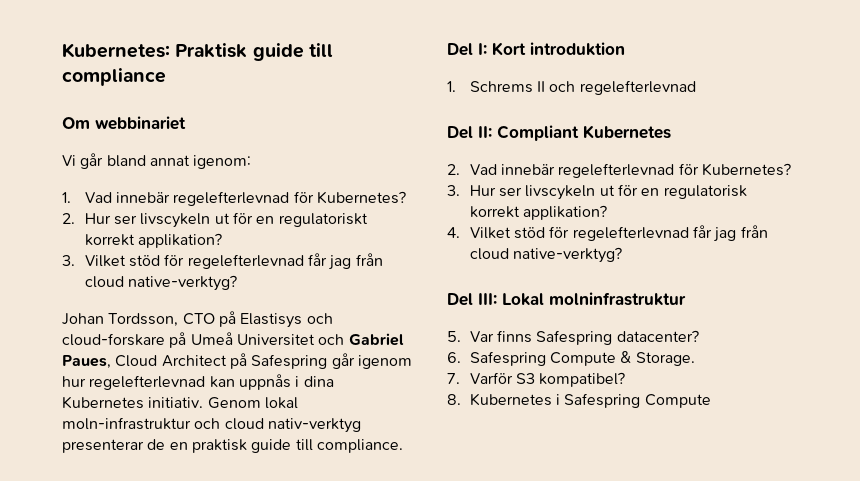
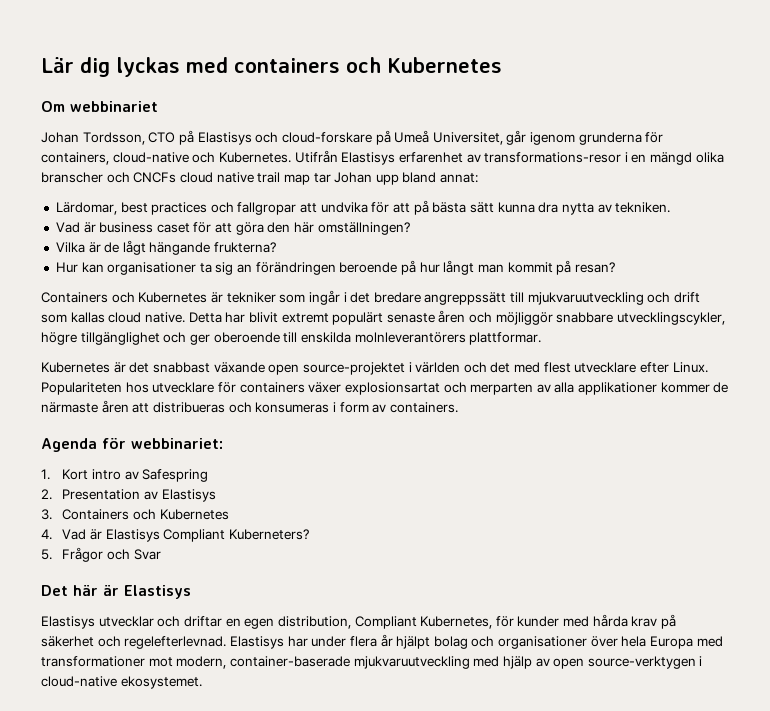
- Kubernetes: Praktisk guide till compliance
+ Lär dig lyckas med containers och Kubernetes
  Om webbinariet
- Vi går bland annat igenom:
- 1. Vad innebär regelefterlevnad för Kubernetes?
- 2. Hur ser livscykeln ut för en regulatoriskt korrekt applikation?
- 3. Vilket stöd för regelefterlevnad får jag från cloud native-verktyg?
- Johan Tordsson, CTO på Elastisys och cloud-forskare på Umeå Universitet och Gabriel Paues, Cloud Architect på Safespring går igenom hur regelefterlevnad kan uppnås i dina Kubernetes initiativ. Genom lokal moln-infrastruktur och cloud nativ-verktyg presenterar de en praktisk guide till compliance.
- Del I: Kort introduktion
- 1. Schrems II och regelefterlevnad
- Del II: Compliant Kubernetes
- 2. Vad innebär regelefterlevnad för Kubernetes?
- 3. Hur ser livscykeln ut för en regulatorisk korrekt applikation?
- 4. Vilket stöd för regelefterlevnad får jag från cloud native-verktyg?
- Del III: Lokal molninfrastruktur
- 5. Var finns Safespring datacenter?
- 6. Safespring Compute & Storage.
- 7. Varför S3 kompatibel?
- 8. Kubernetes i Safespring Compute
+ Johan Tordsson, CTO på Elastisys och cloud-forskare på Umeå Universitet, går igenom grunderna för containers, cloud-native och Kubernetes. Utifrån Elastisys erfarenhet av transformations-resor i en mängd olika branscher och CNCFs cloud native trail map tar Johan upp bland annat:
+ Lärdomar, best practices och fallgropar att undvika för att på bästa sätt kunna dra nytta av tekniken.
+ Vad är business caset för att göra den här omställningen?
+ Vilka är de lågt hängande frukterna?
+ Hur kan organisationer ta sig an förändringen beroende på hur långt man kommit på resan?
+ Containers och Kubernetes är tekniker som ingår i det bredare angreppssätt till mjukvaruutveckling och drift som kallas cloud native. Detta har blivit extremt populärt senaste åren och möjliggör snabbare utvecklingscykler, högre tillgänglighet och ger oberoende till enskilda molnleverantörers plattformar.
+ Kubernetes är det snabbast växande open source-projektet i världen och det med flest utvecklare efter Linux. Populariteten hos utvecklare för containers växer explosionsartat och merparten av alla applikationer kommer de närmaste åren att distribueras och konsumeras i form av containers.
+ Agenda för webbinariet:
+ 1. Kort intro av Safespring
+ 2. Presentation av Elastisys
+ 3. Containers och Kubernetes
+ 4. Vad är Elastisys Compliant Kuberneters?
+ 5. Frågor och Svar
+ Det här är Elastisys
+ Elastisys utvecklar och driftar en egen distribution, Compliant Kubernetes, för kunder med hårda krav på säkerhet och regelefterlevnad. Elastisys har under flera år hjälpt bolag och organisationer över hela Europa med transformationer mot modern, container-baserade mjukvaruutveckling med hjälp av open source-verktygen i cloud-native ekosystemet.

